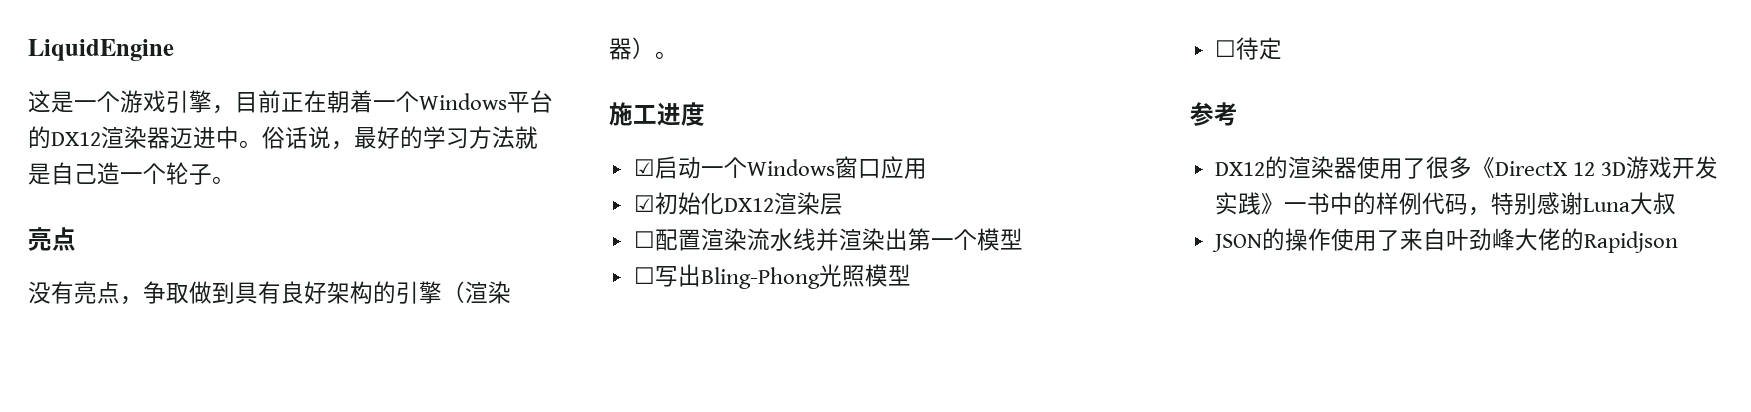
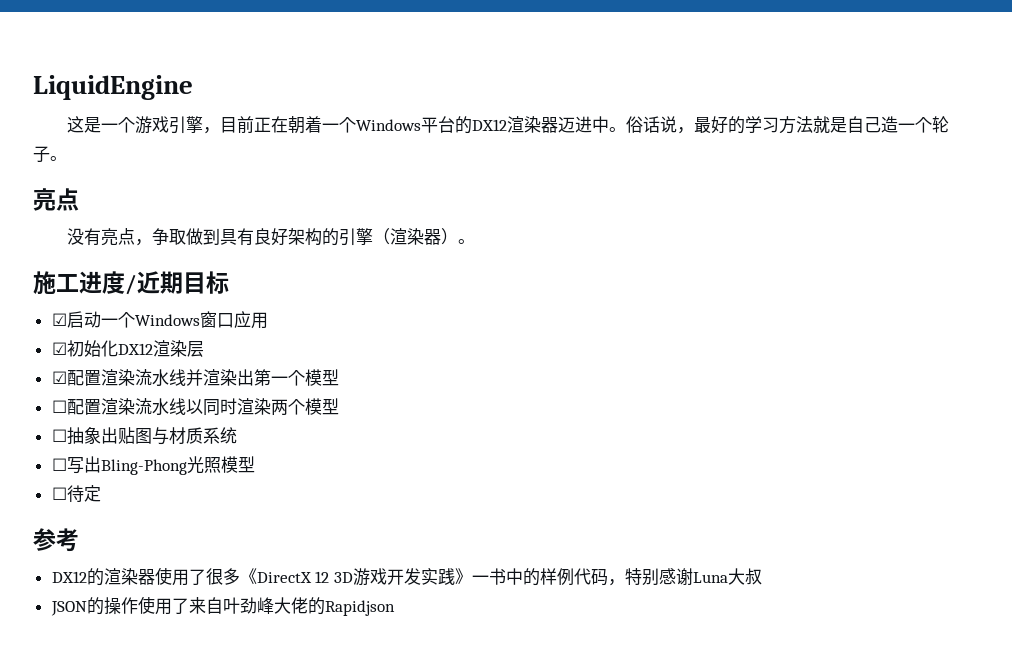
- 施工进度
+ 施工进度/近期目标
- ☐配置渲染流水线并渲染出第一个模型
+ ☑配置渲染流水线并渲染出第一个模型
+ ☐配置渲染流水线以同时渲染两个模型
+ ☐抽象出贴图与材质系统

